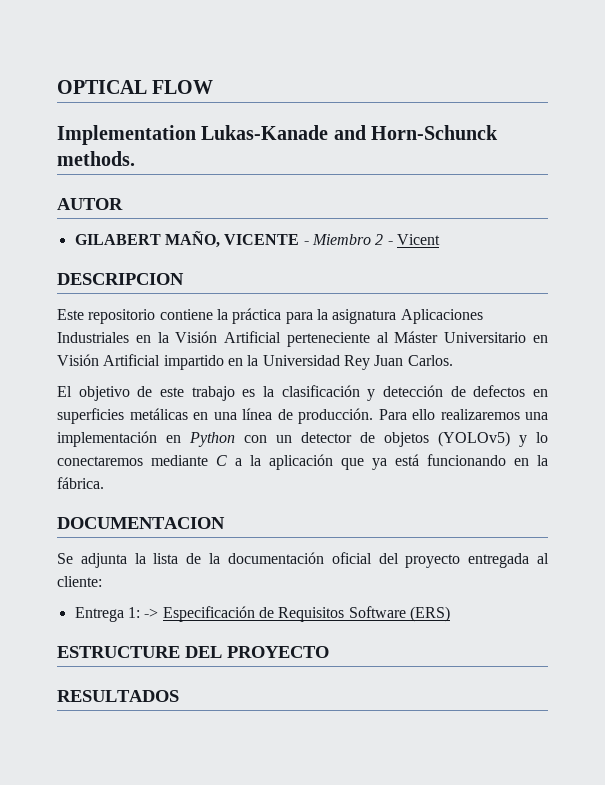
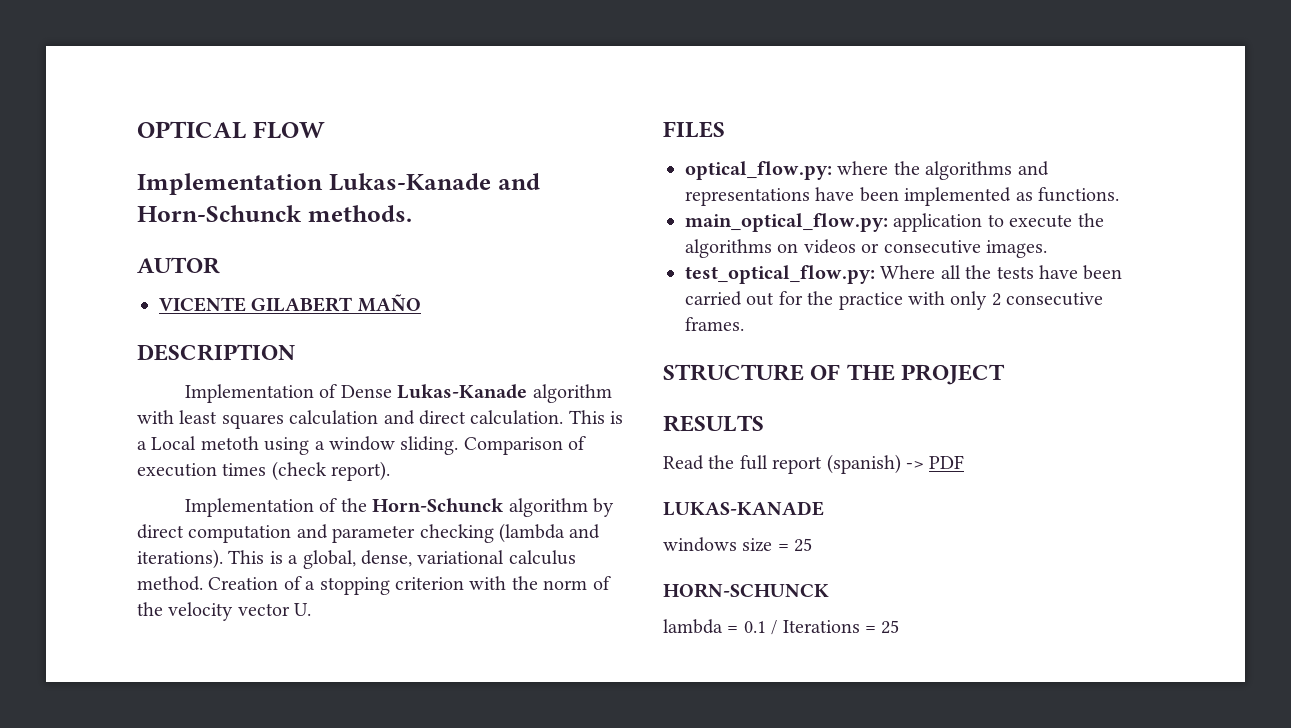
- GILABERT MAÑO, VICENTE - Miembro 2 - Vicent
- DESCRIPCION
- Este repositorio contiene la práctica para la asignatura Aplicaciones Industriales en la Visión Artificial perteneciente al Máster Universitario en Visión Artificial impartido en la Universidad Rey Juan Carlos.
- El objetivo de este trabajo es la clasificación y detección de defectos en superficies metálicas en una línea de producción. Para ello realizaremos una implementación en Python con un detector de objetos (YOLOv5) y lo conectaremos mediante C a la aplicación que ya está funcionando en la fábrica.
- DOCUMENTACION
- Se adjunta la lista de la documentación oficial del proyecto entregada al cliente:
- Entrega 1: -> Especificación de Requisitos Software (ERS)
- ESTRUCTURE DEL PROYECTO
- RESULTADOS
+ VICENTE GILABERT MAÑO
+ DESCRIPTION
+ Implementation of Dense Lukas-Kanade algorithm with least squares calculation and direct calculation. This is a Local metoth using a window sliding. Comparison of execution times (check report).
+ Implementation of the Horn-Schunck algorithm by direct computation and parameter checking (lambda and iterations). This is a global, dense, variational calculus method. Creation of a stopping criterion with the norm of the velocity vector U.
+ FILES
+ optical_flow.py: where the algorithms and representations have been implemented as functions.
+ main_optical_flow.py: application to execute the algorithms on videos or consecutive images.
+ test_optical_flow.py: Where all the tests have been carried out for the practice with only 2 consecutive frames.
+ STRUCTURE OF THE PROJECT
+ RESULTS
+ Read the full report (spanish) -> PDF
+ LUKAS-KANADE
+ windows size = 25
+ HORN-SCHUNCK
+ lambda = 0.1 / Iterations = 25

